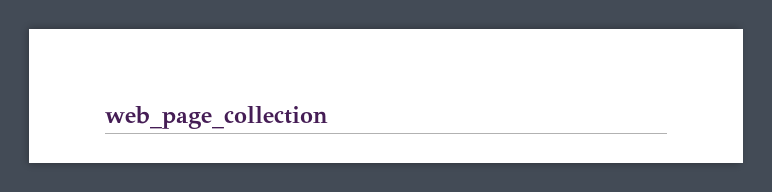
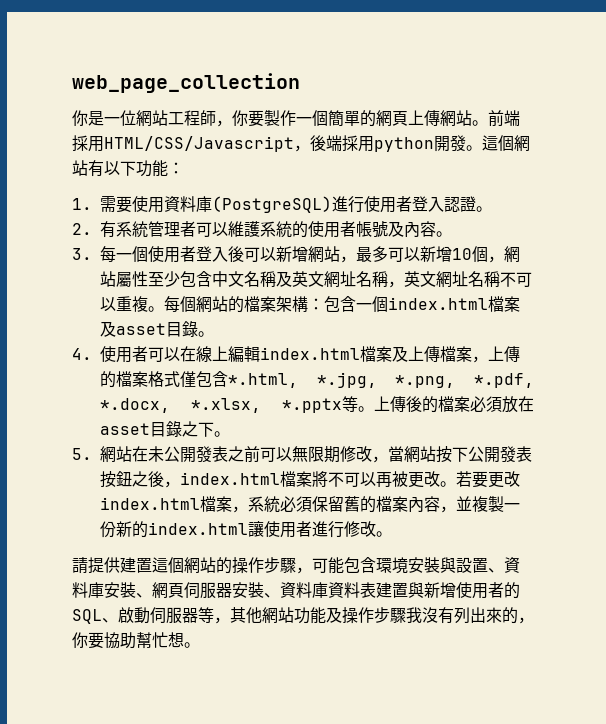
+ 你是一位網站工程師，你要製作一個簡單的網頁上傳網站。前端採用HTML/CSS/Javascript，後端採用python開發。這個網站有以下功能：
+ 1.需要使用資料庫(PostgreSQL)進行使用者登入認證。
+ 2.有系統管理者可以維護系統的使用者帳號及內容。
+ 3.每一個使用者登入後可以新增網站，最多可以新增10個，網站屬性至少包含中文名稱及英文網址名稱，英文網址名稱不可以重複。每個網站的檔案架構：包含一個index.html檔案及asset目錄。
+ 4.使用者可以在線上編輯index.html檔案及上傳檔案，上傳的檔案格式僅包含*.html, *.jpg, *.png, *.pdf, *.docx, *.xlsx, *.pptx等。上傳後的檔案必須放在asset目錄之下。
+ 5.網站在未公開發表之前可以無限期修改，當網站按下公開發表按鈕之後，index.html檔案將不可以再被更改。若要更改index.html檔案，系統必須保留舊的檔案內容，並複製一份新的index.html讓使用者進行修改。
+ 請提供建置這個網站的操作步驟，可能包含環境安裝與設置、資料庫安裝、網頁伺服器安裝、資料庫資料表建置與新增使用者的SQL、啟動伺服器等，其他網站功能及操作步驟我沒有列出來的，你要協助幫忙想。

